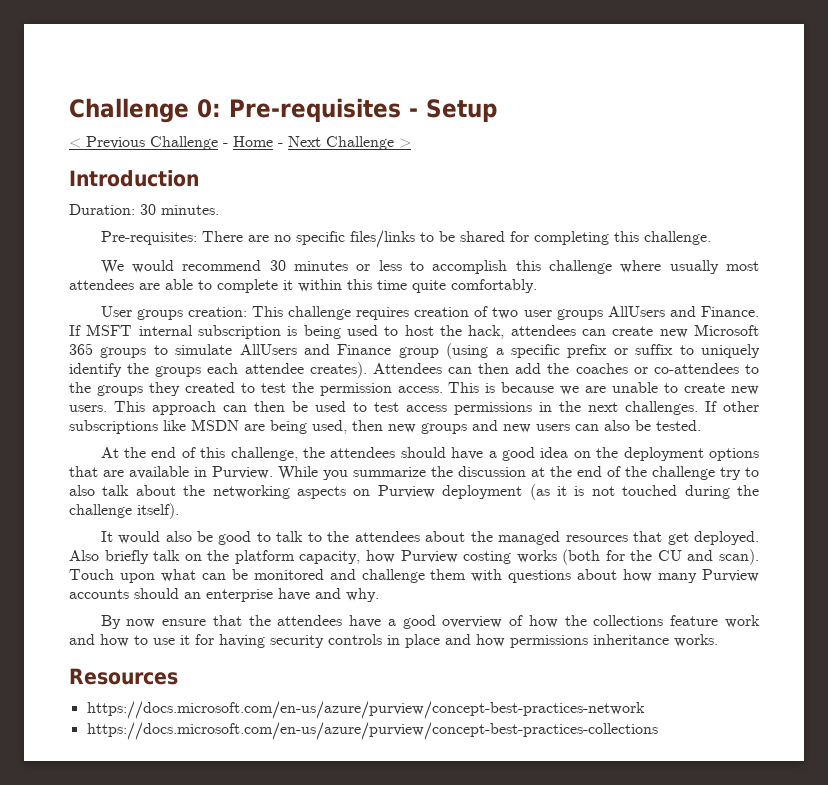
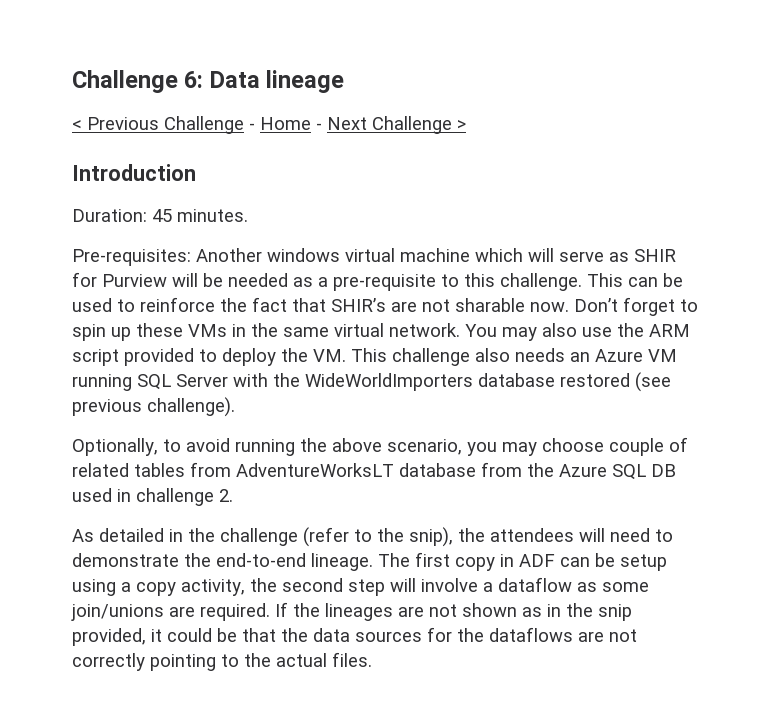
- Challenge 0: Pre-requisites - Setup
+ Challenge 6: Data lineage
- Duration: 30 minutes.
+ Duration: 45 minutes.
- Pre-requisites: There are no specific files/links to be shared for completing this challenge.
- We would recommend 30 minutes or less to accomplish this challenge where usually most attendees are able to complete it within this time quite comfortably.
- User groups creation: This challenge requires creation of two user groups AllUsers and Finance. If MSFT internal subscription is being used to host the hack, attendees can create new Microsoft 365 groups to simulate AllUsers and Finance group (using a specific prefix or suffix to uniquely identify the groups each attendee creates). Attendees can then add the coaches or co-attendees to the groups they created to test the permission access. This is because we are unable to create new users. This approach can then be used to test access permissions in the next challenges. If other subscriptions like MSDN are being used, then new groups and new users can also be tested.
- At the end of this challenge, the attendees should have a good idea on the deployment options that are available in Purview. While you summarize the discussion at the end of the challenge try to also talk about the networking aspects on Purview deployment (as it is not touched during the challenge itself).
- It would also be good to talk to the attendees about the managed resources that get deployed. Also briefly talk on the platform capacity, how Purview costing works (both for the CU and scan). Touch upon what can be monitored and challenge them with questions about how many Purview accounts should an enterprise have and why.
- By now ensure that the attendees have a good overview of how the collections feature work and how to use it for having security controls in place and how permissions inheritance works.
- Resources
- https://docs.microsoft.com/en-us/azure/purview/concept-best-practices-network
- https://docs.microsoft.com/en-us/azure/purview/concept-best-practices-collections
+ Pre-requisites: Another windows virtual machine which will serve as SHIR for Purview will be needed as a pre-requisite to this challenge. This can be used to reinforce the fact that SHIR’s are not sharable now. Don’t forget to spin up these VMs in the same virtual network. You may also use the ARM script provided to deploy the VM. This challenge also needs an Azure VM running SQL Server with the WideWorldImporters database restored (see previous challenge).
+ Optionally, to avoid running the above scenario, you may choose couple of related tables from AdventureWorksLT database from the Azure SQL DB used in challenge 2.
+ As detailed in the challenge (refer to the snip), the attendees will need to demonstrate the end-to-end lineage. The first copy in ADF can be setup using a copy activity, the second step will involve a dataflow as some join/unions are required. If the lineages are not shown as in the snip provided, it could be that the data sources for the dataflows are not correctly pointing to the actual files.

